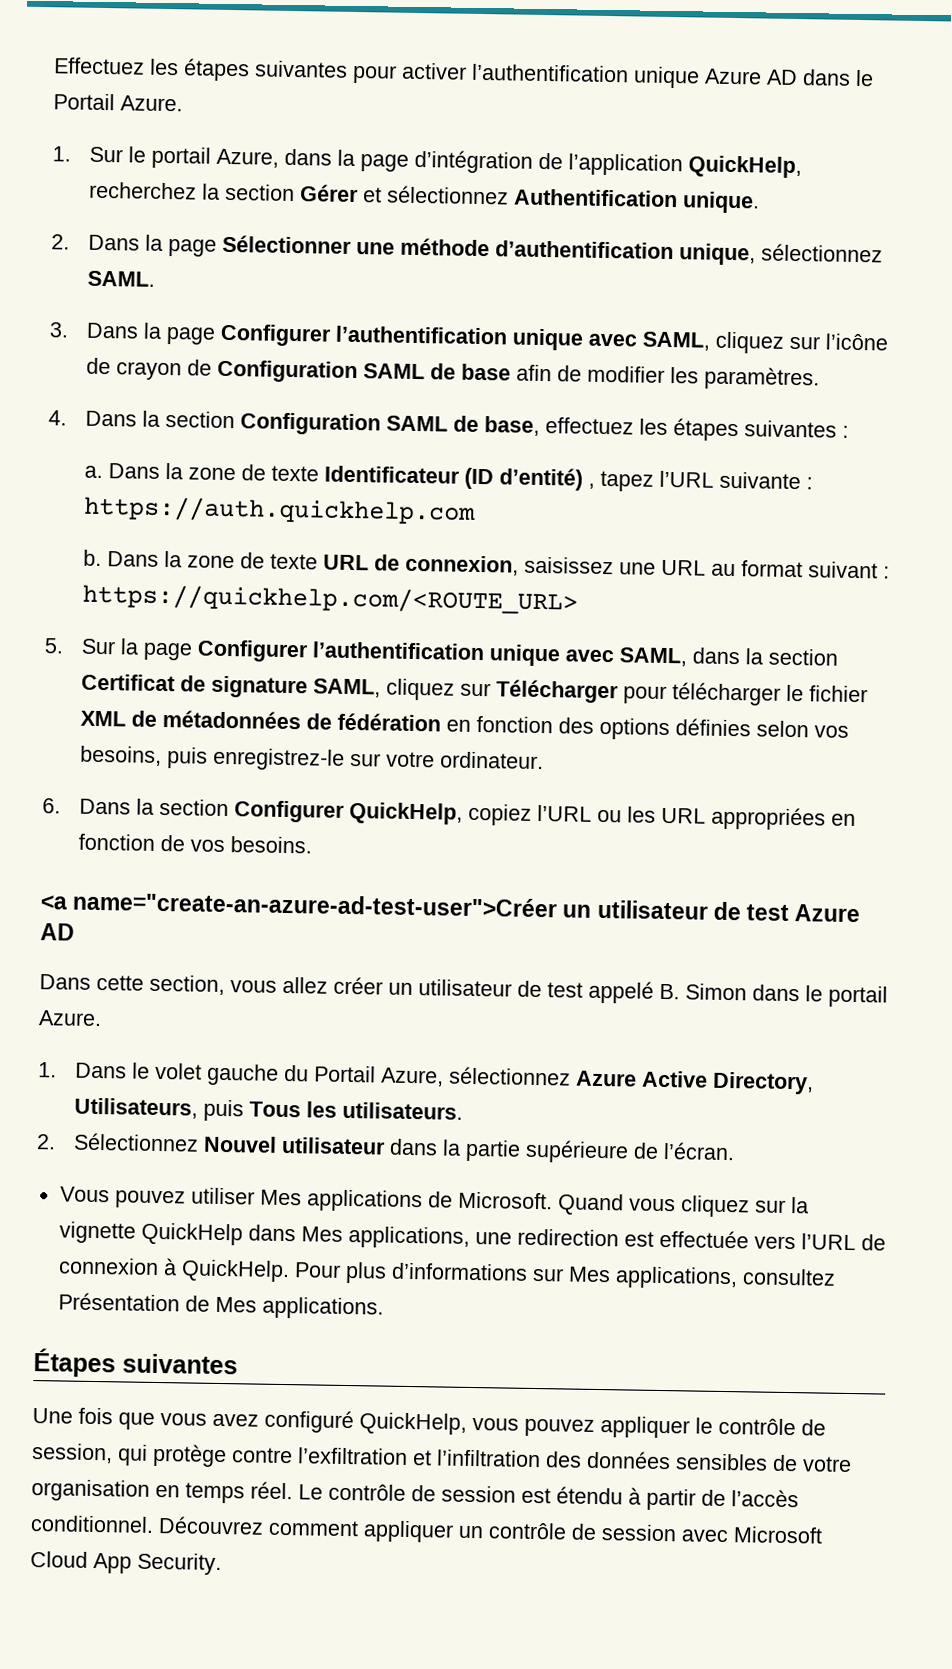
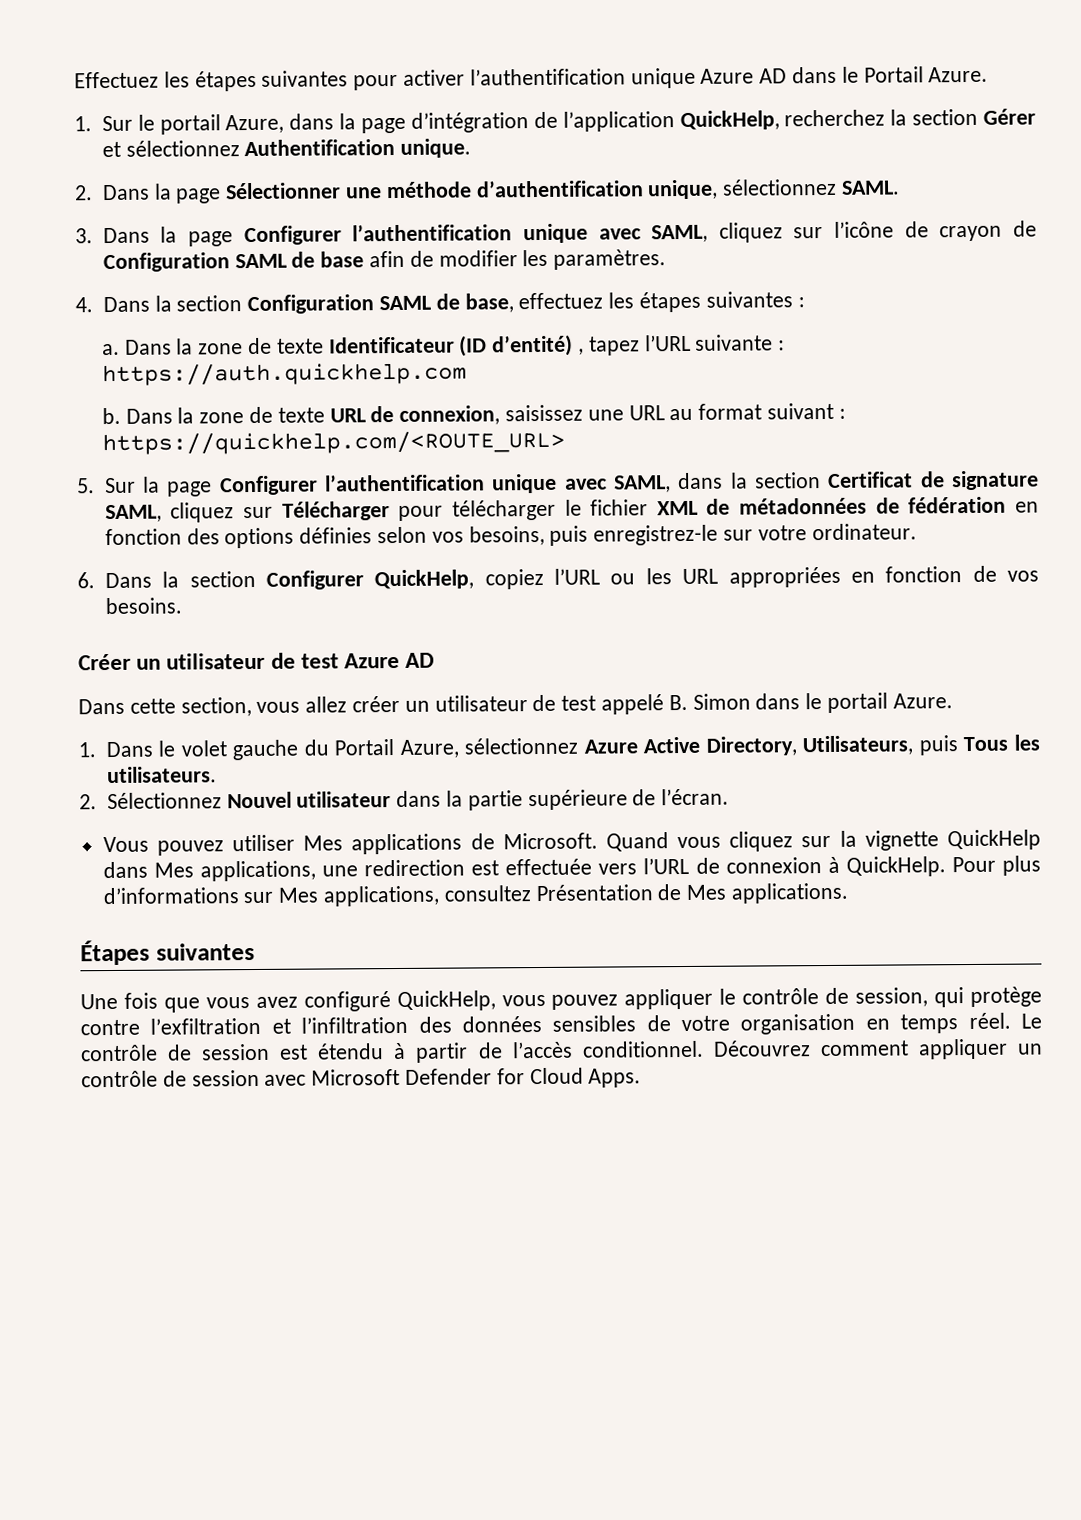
- <a name="create-an-azure-ad-test-user">Créer un utilisateur de test Azure AD
+ Créer un utilisateur de test Azure AD
- Découvrez comment appliquer un contrôle de session avec Microsoft Cloud App Security.
+ Découvrez comment appliquer un contrôle de session avec Microsoft Defender for Cloud Apps.

